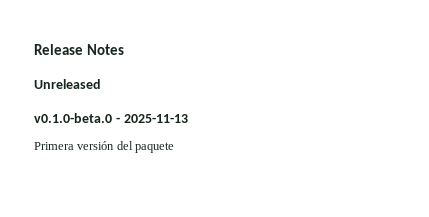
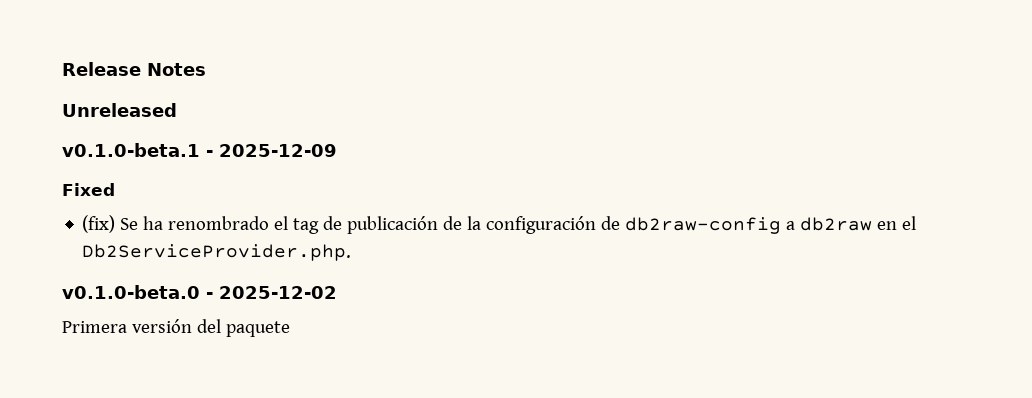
+ v0.1.0-beta.1 - 2025-12-09
+ Fixed
+ (fix) Se ha renombrado el tag de publicación de la configuración de db2raw-config a db2raw en el Db2ServiceProvider.php.
- v0.1.0-beta.0 - 2025-11-13
+ v0.1.0-beta.0 - 2025-12-02

